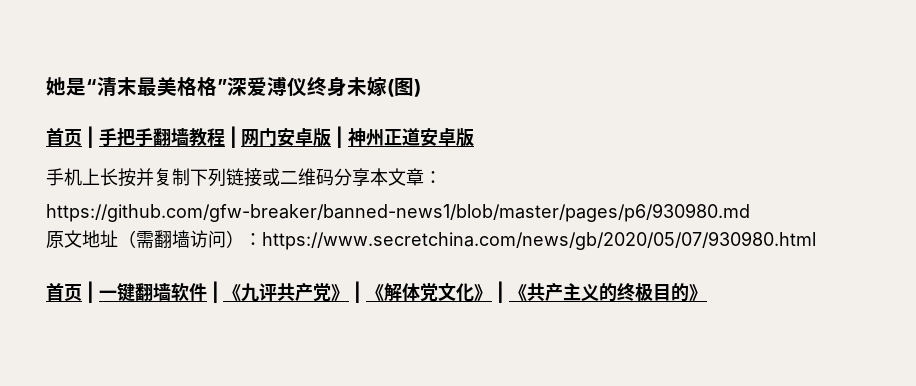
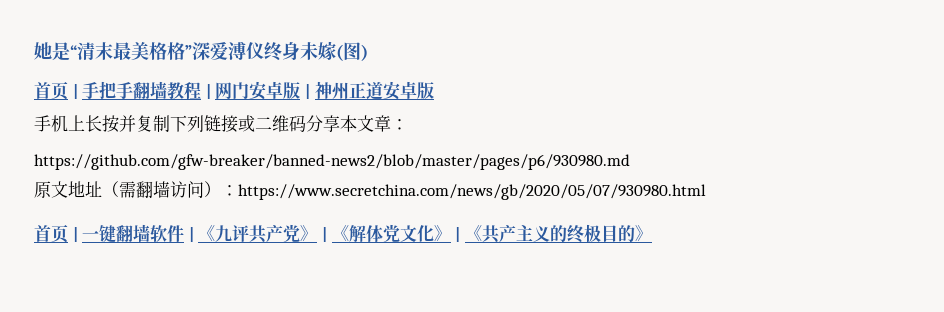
- https://github.com/gfw-breaker/banned-news1/blob/master/pages/p6/930980.md
+ https://github.com/gfw-breaker/banned-news2/blob/master/pages/p6/930980.md

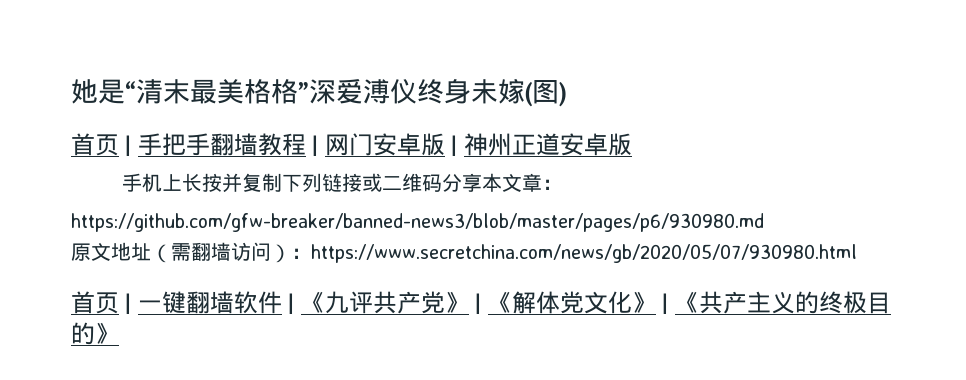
- https://github.com/gfw-breaker/banned-news2/blob/master/pages/p6/930980.md
+ https://github.com/gfw-breaker/banned-news3/blob/master/pages/p6/930980.md

